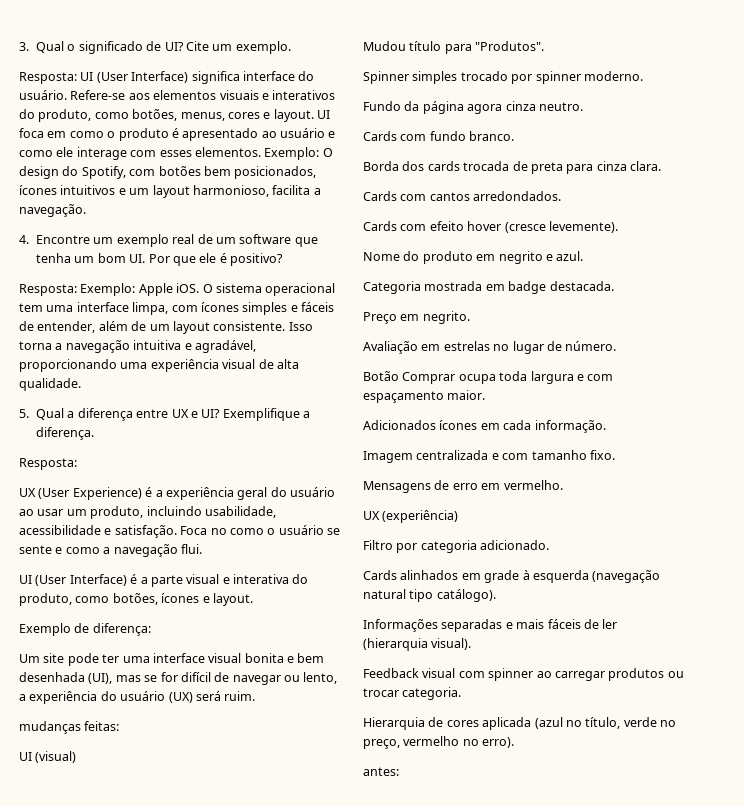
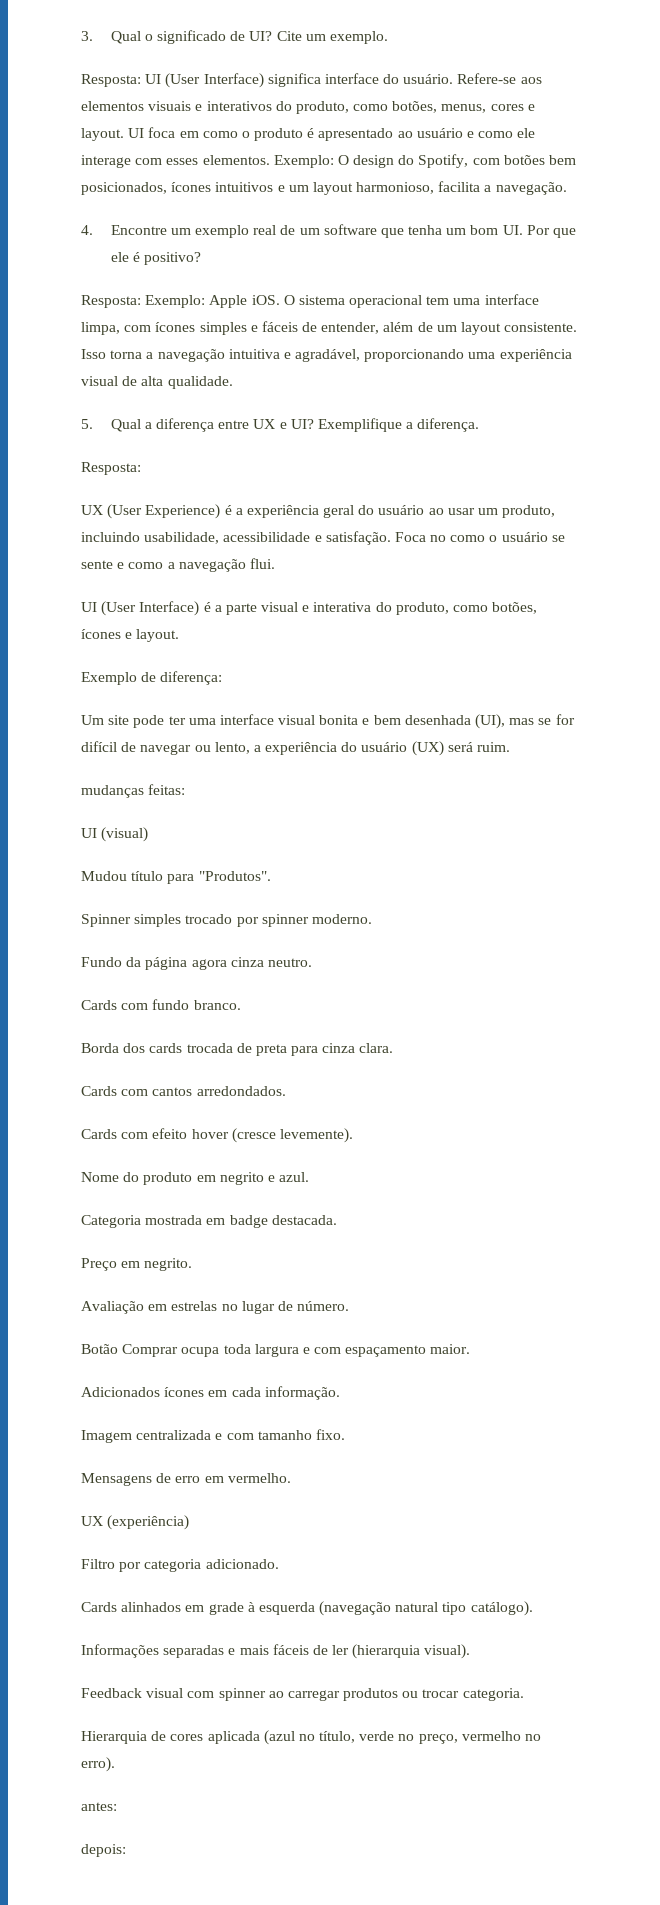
+ depois:

